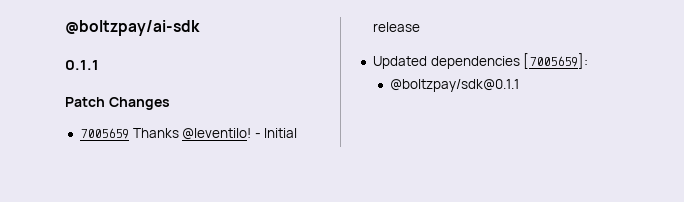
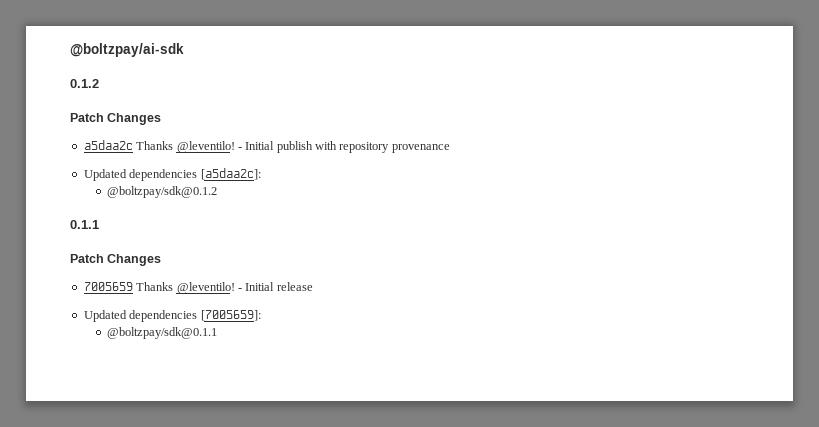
+ 0.1.2
+ Patch Changes
+ a5daa2c Thanks @leventilo! - Initial publish with repository provenance
+ Updated dependencies [a5daa2c]:
+ @boltzpay/sdk@0.1.2

